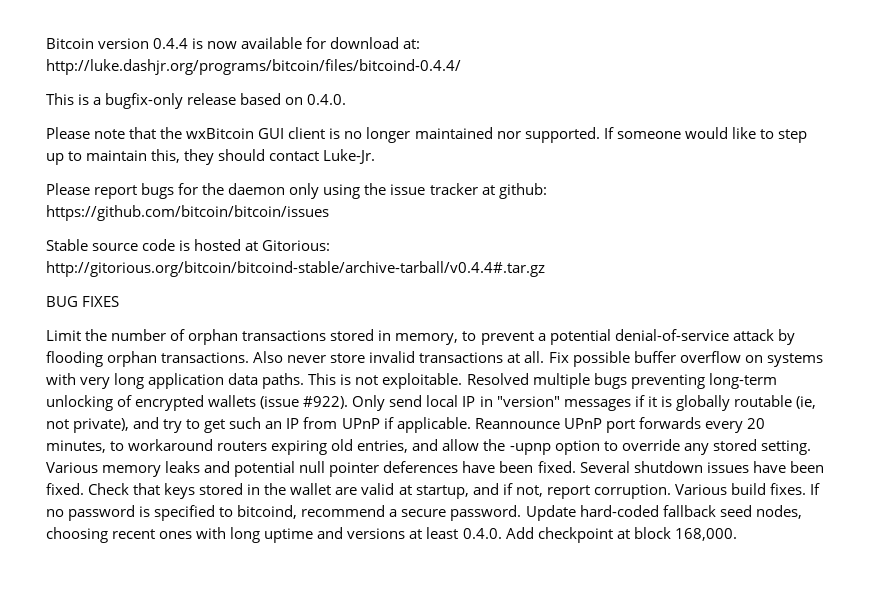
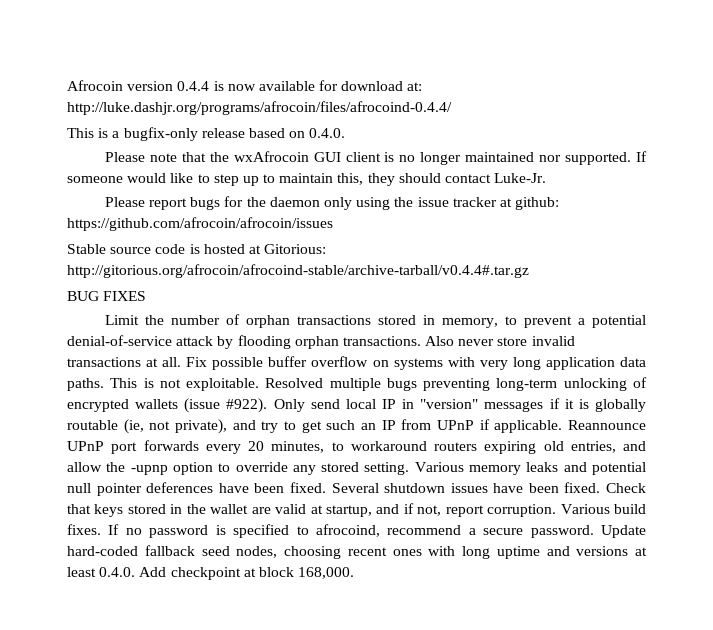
- Bitcoin version 0.4.4 is now available for download at: http://luke.dashjr.org/programs/bitcoin/files/bitcoind-0.4.4/
+ Afrocoin version 0.4.4 is now available for download at: http://luke.dashjr.org/programs/afrocoin/files/afrocoind-0.4.4/
- Please note that the wxBitcoin GUI client is no longer maintained nor supported.
+ Please note that the wxAfrocoin GUI client is no longer maintained nor supported.
- Please report bugs for the daemon only using the issue tracker at github: https://github.com/bitcoin/bitcoin/issues
+ Please report bugs for the daemon only using the issue tracker at github: https://github.com/afrocoin/afrocoin/issues
- Stable source code is hosted at Gitorious: http://gitorious.org/bitcoin/bitcoind-stable/archive-tarball/v0.4.4#.tar.gz
+ Stable source code is hosted at Gitorious: http://gitorious.org/afrocoin/afrocoind-stable/archive-tarball/v0.4.4#.tar.gz
- If no password is specified to bitcoind, recommend a secure password.
+ If no password is specified to afrocoind, recommend a secure password.

